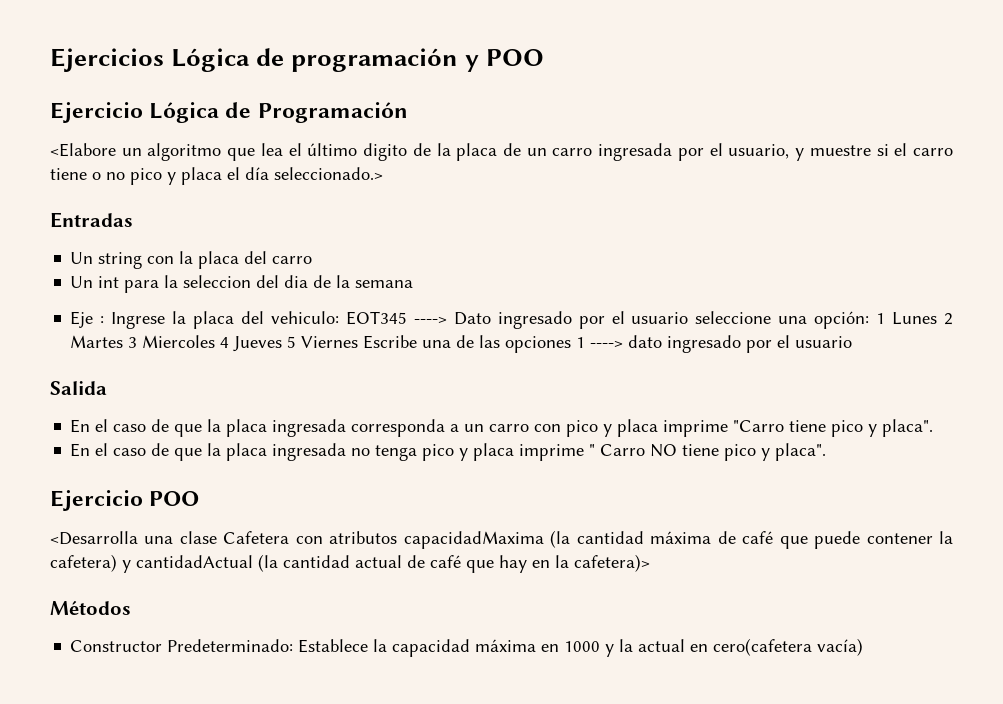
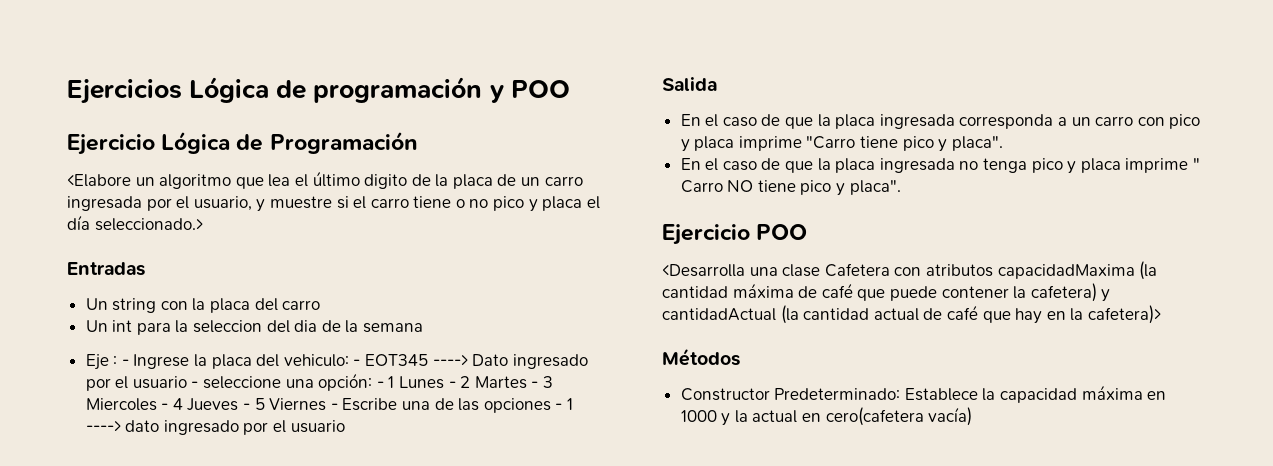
- Eje : Ingrese la placa del vehiculo: EOT345 ----> Dato ingresado por el usuario seleccione una opción: 1 Lunes 2 Martes 3 Miercoles 4 Jueves 5 Viernes Escribe una de las opciones 1 ----> dato ingresado por el usuario
+ Eje : - Ingrese la placa del vehiculo: - EOT345 ----> Dato ingresado por el usuario - seleccione una opción: - 1 Lunes - 2 Martes - 3 Miercoles - 4 Jueves - 5 Viernes - Escribe una de las opciones - 1 ----> dato ingresado por el usuario

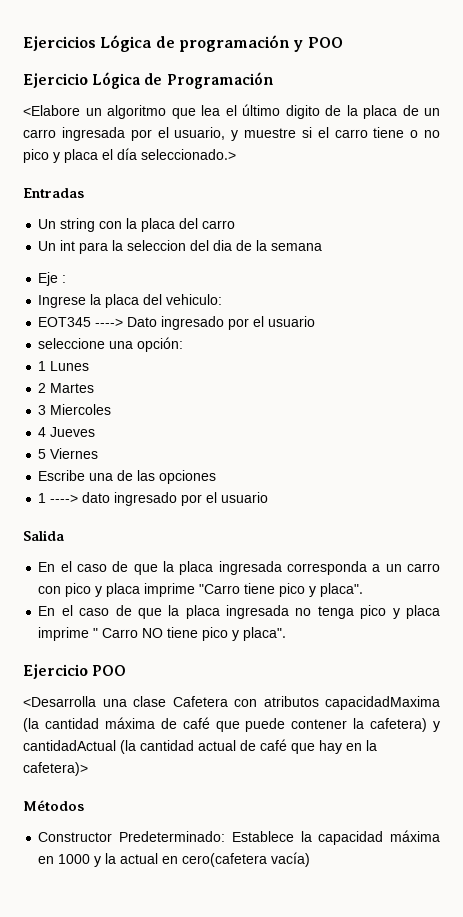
- Eje : - Ingrese la placa del vehiculo: - EOT345 ----> Dato ingresado por el usuario - seleccione una opción: - 1 Lunes - 2 Martes - 3 Miercoles - 4 Jueves - 5 Viernes - Escribe una de las opciones - 1 ----> dato ingresado por el usuario
+ Eje :
+ Ingrese la placa del vehiculo:
+ EOT345 ----> Dato ingresado por el usuario
+ seleccione una opción:
+ 1 Lunes
+ 2 Martes
+ 3 Miercoles
+ 4 Jueves
+ 5 Viernes
+ Escribe una de las opciones
+ 1 ----> dato ingresado por el usuario

